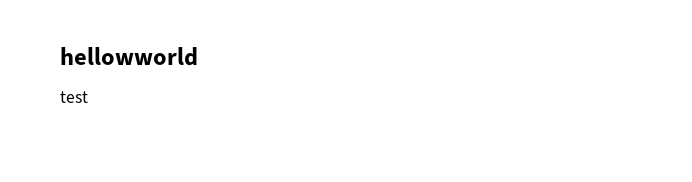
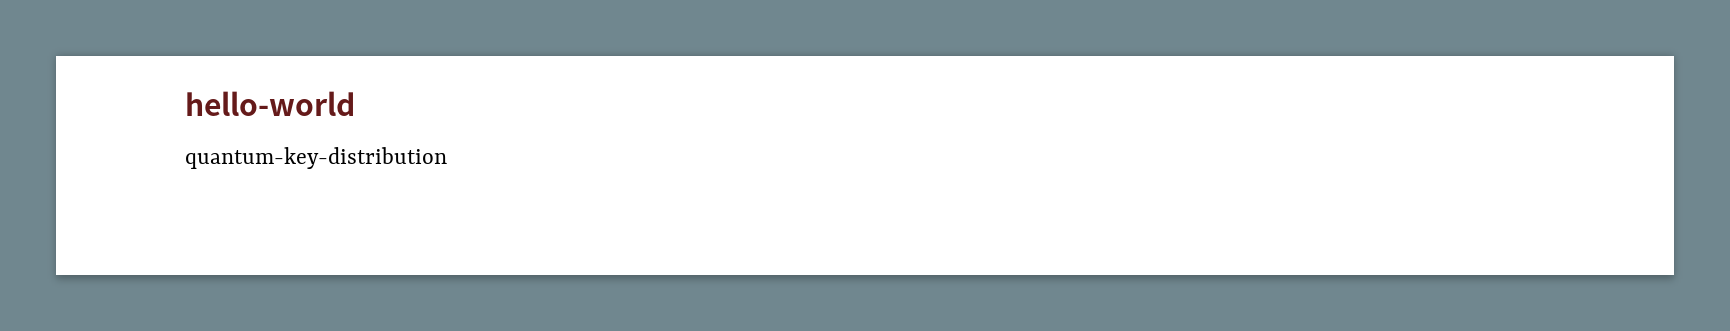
- hellowworld
- test
+ hello-world
+ quantum-key-distribution

